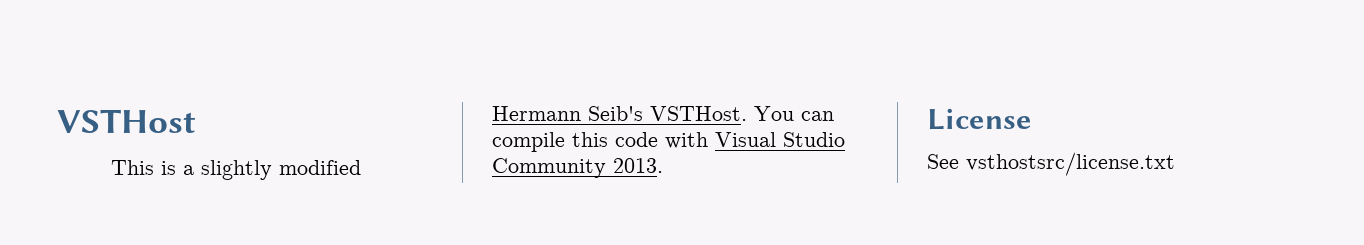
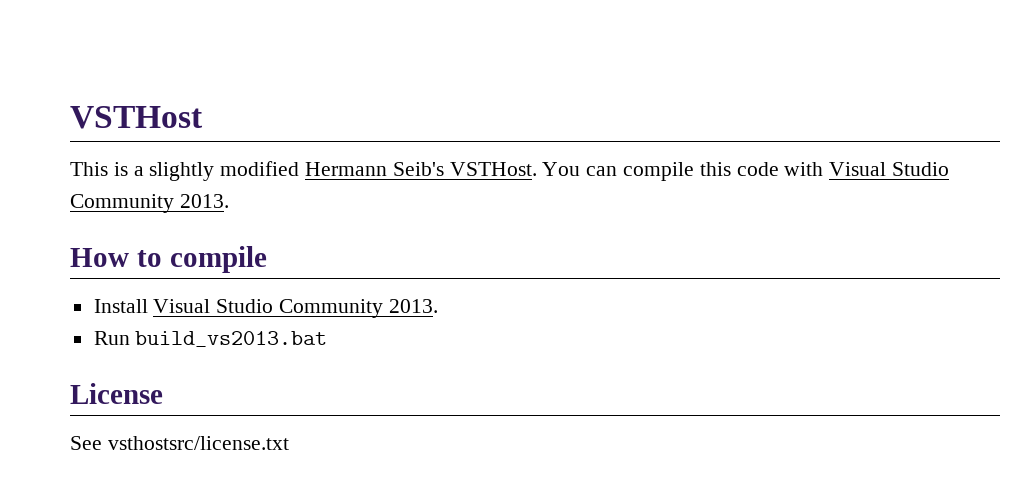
+ How to compile
+ Install Visual Studio Community 2013.
+ Run build_vs2013.bat

